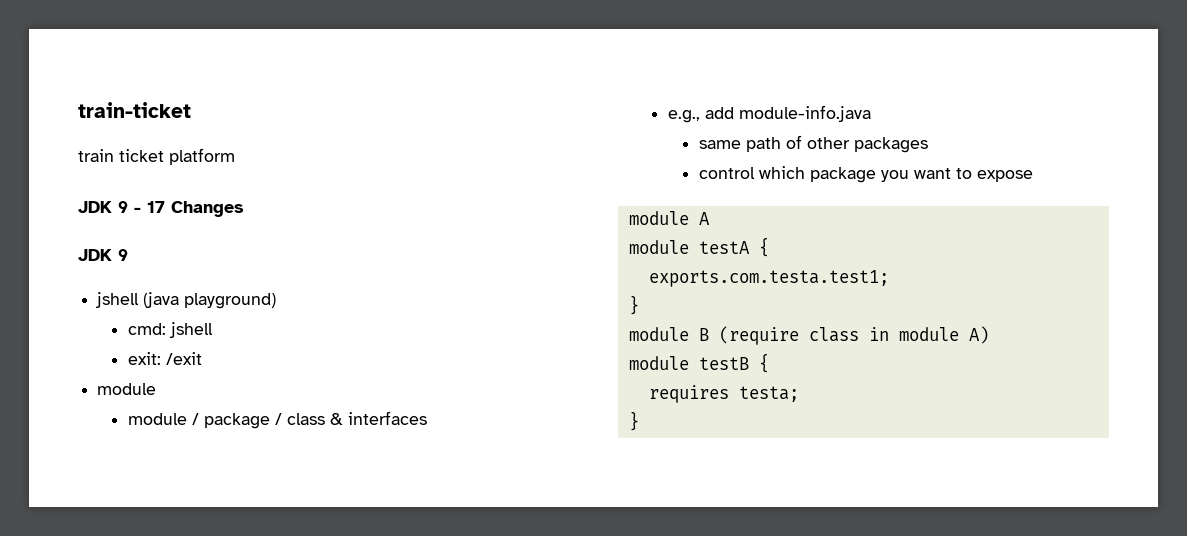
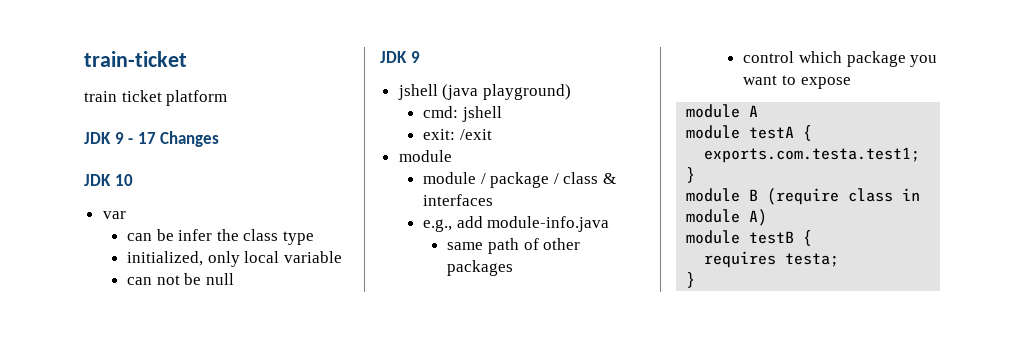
+ JDK 10
+ var
+ can be infer the class type
+ initialized, only local variable
+ can not be null

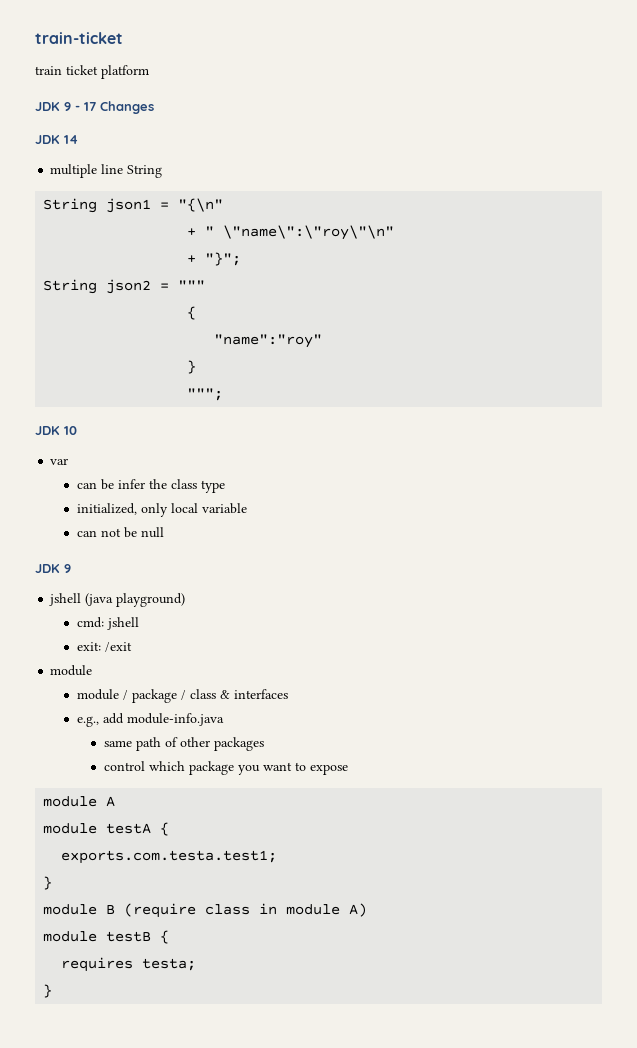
+ JDK 14
+ multiple line String
+ String json1 = "{\n"
+ + " \"name\":\"roy\"\n"
+ + "}";
+ String json2 = """
+ {
+ "name":"roy"
+ }
+ """;

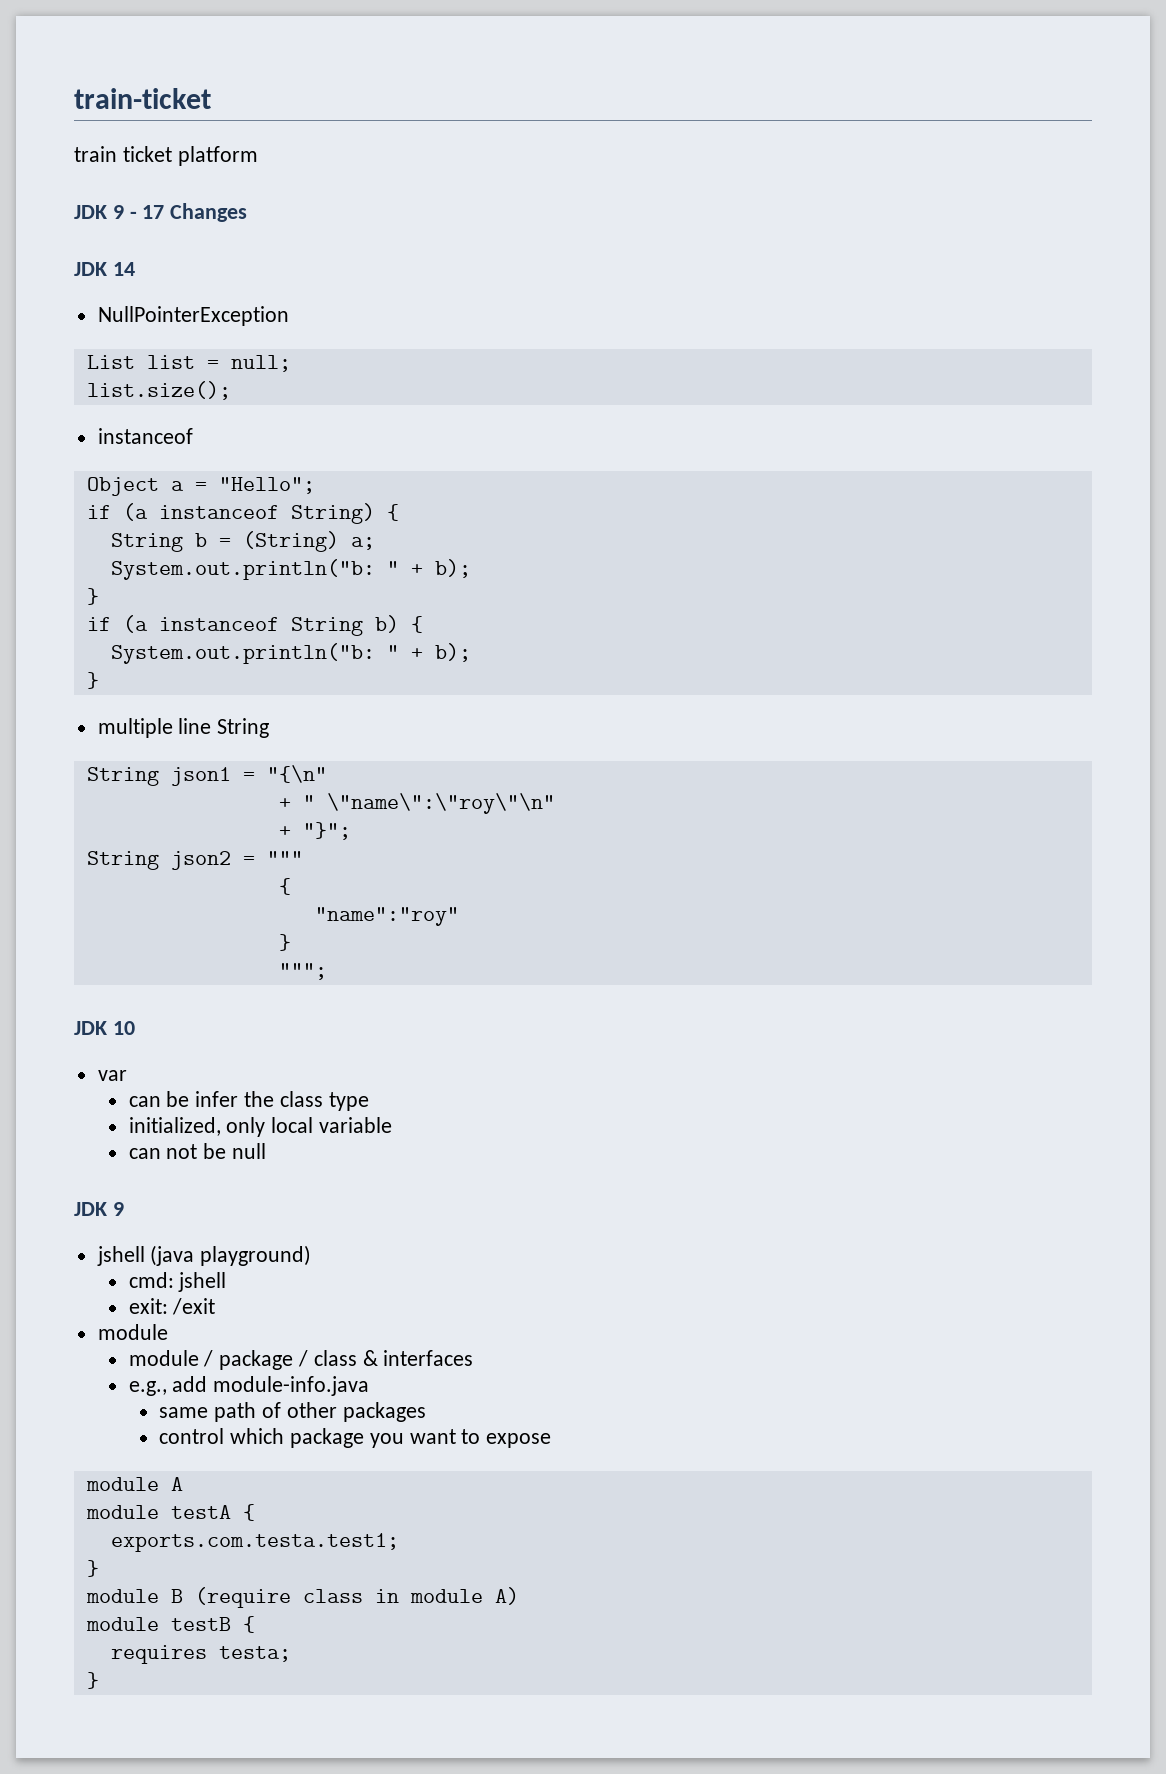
+ NullPointerException
+ List list = null;
+ list.size();
+ instanceof
+ Object a = "Hello";
+ if (a instanceof String) {
+ String b = (String) a;
+ System.out.println("b: " + b);
+ }
+ if (a instanceof String b) {
+ System.out.println("b: " + b);
+ }

